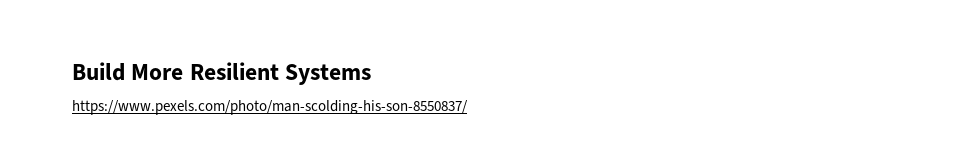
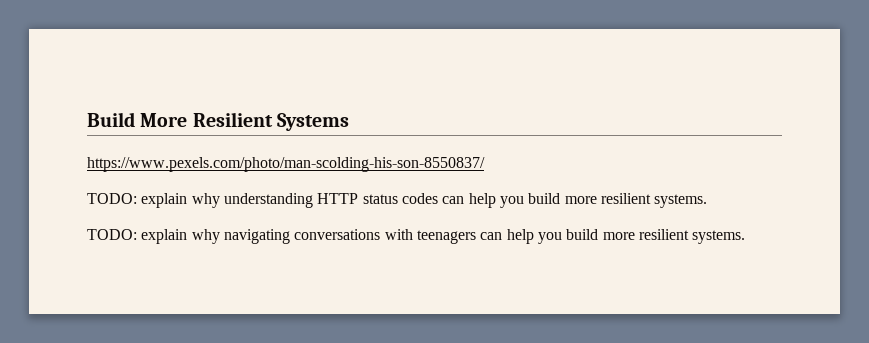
+ TODO: explain why understanding HTTP status codes can help you build more resilient systems.
+ TODO: explain why navigating conversations with teenagers can help you build more resilient systems.

